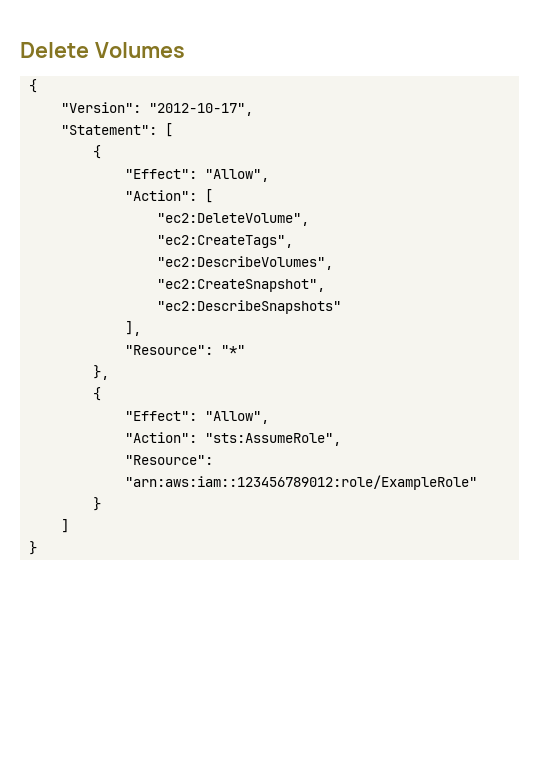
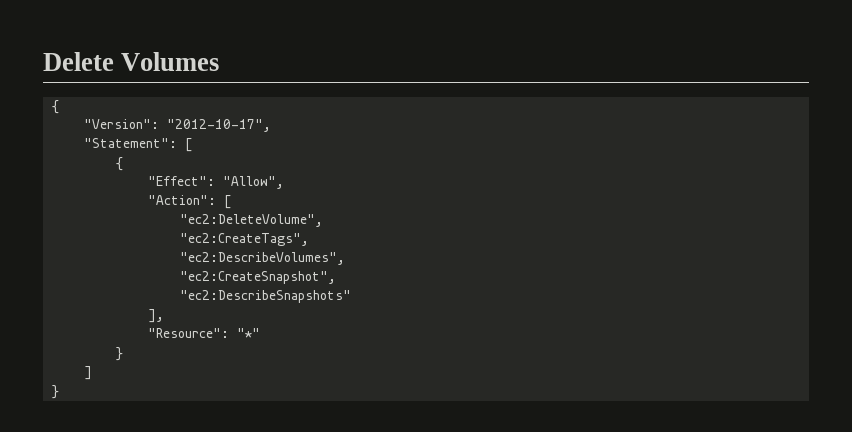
- },
- {
- "Effect": "Allow",
- "Action": "sts:AssumeRole",
- "Resource": "arn:aws:iam::123456789012:role/ExampleRole"

